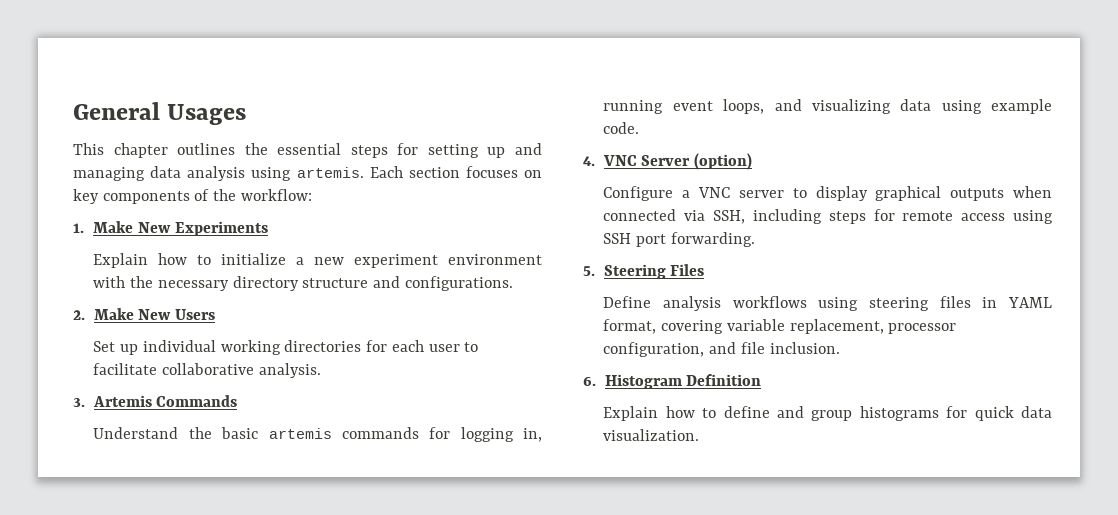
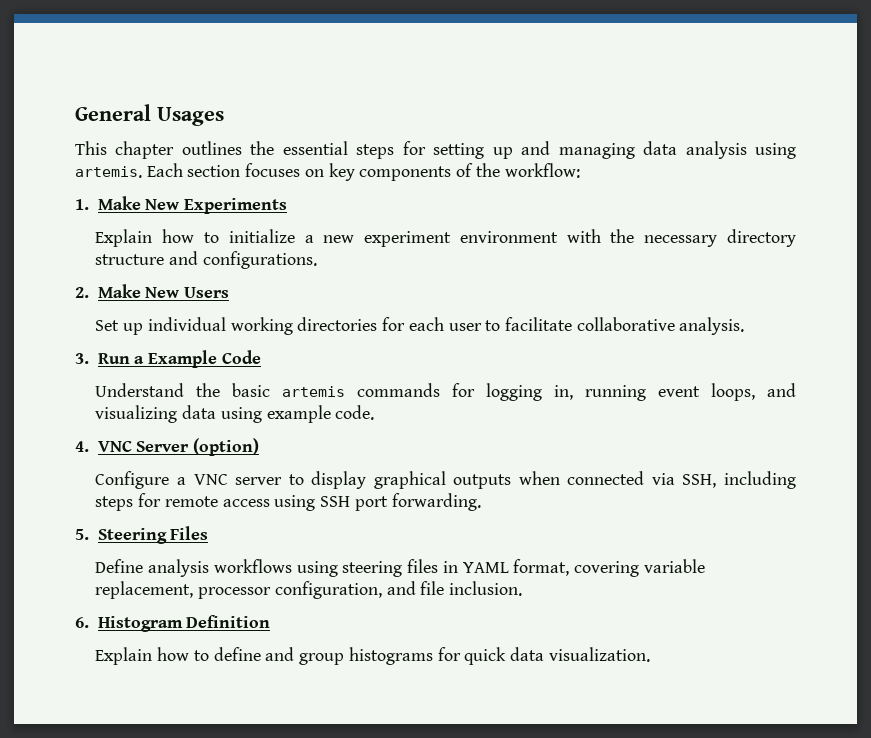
- 3. Artemis Commands
+ 3. Run a Example Code

